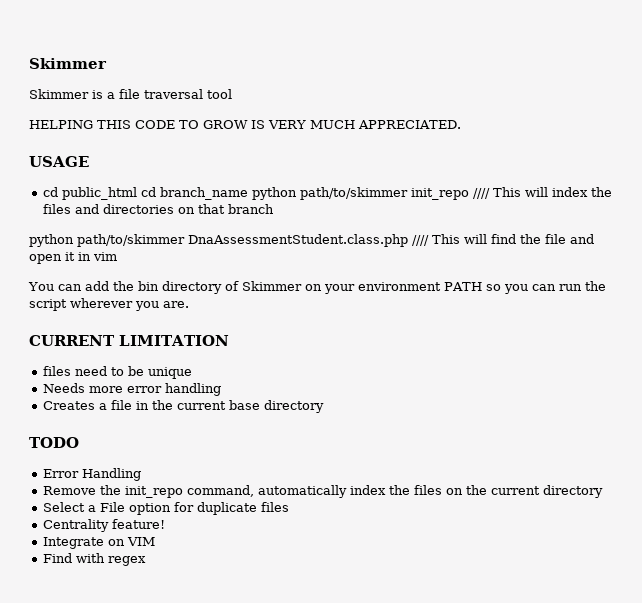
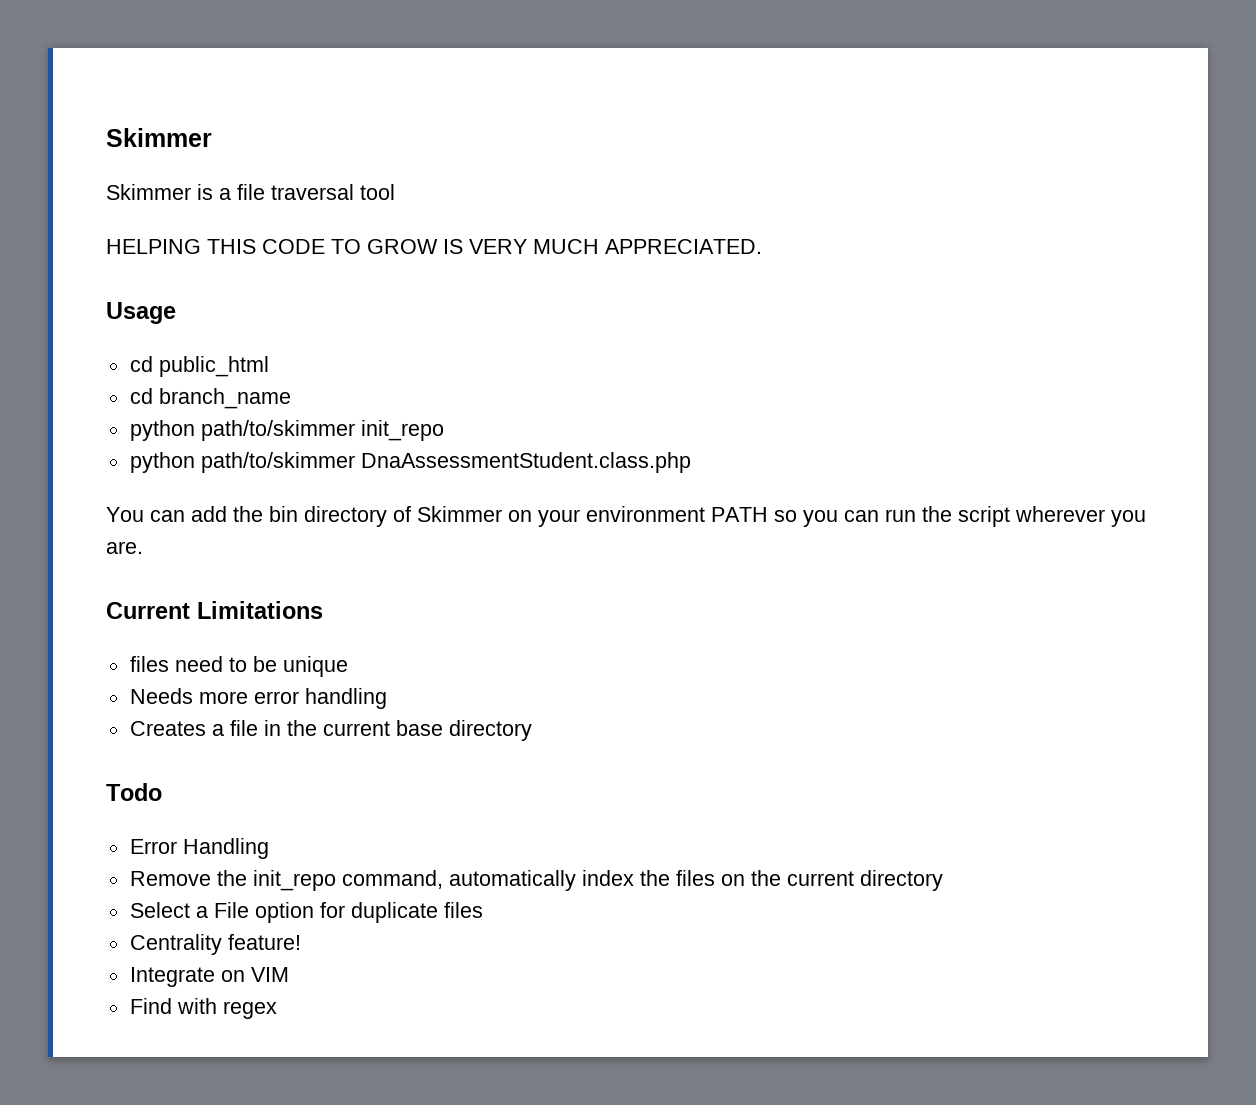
- USAGE
+ Usage
- cd public_html cd branch_name python path/to/skimmer init_repo //// This will index the files and directories on that branch
- python path/to/skimmer DnaAssessmentStudent.class.php //// This will find the file and open it in vim
+ cd public_html
+ cd branch_name
+ python path/to/skimmer init_repo
+ python path/to/skimmer DnaAssessmentStudent.class.php
- CURRENT LIMITATION
+ Current Limitations
- TODO
+ Todo

